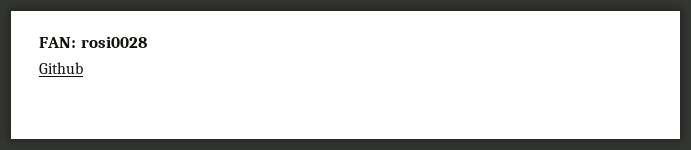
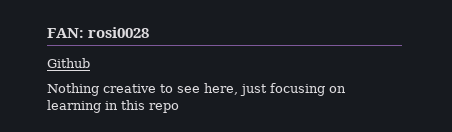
+ Nothing creative to see here, just focusing on learning in this repo

